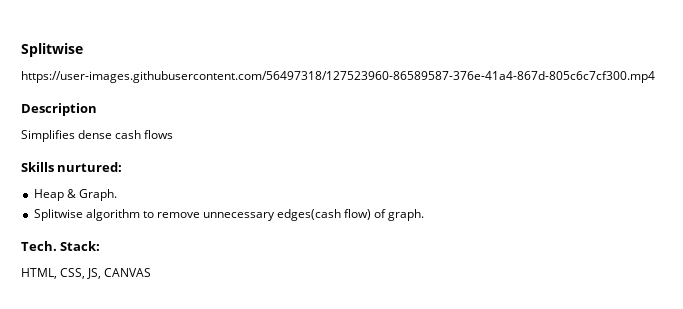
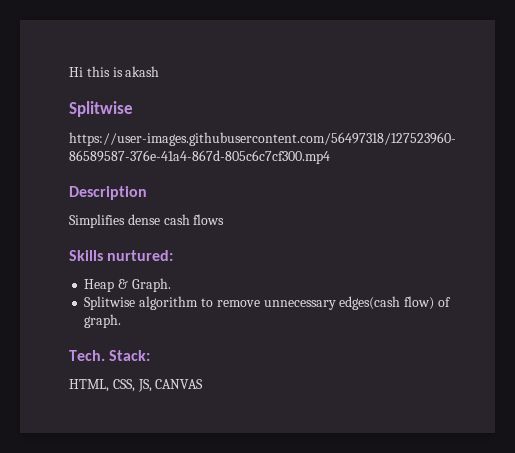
+ Hi this is akash

